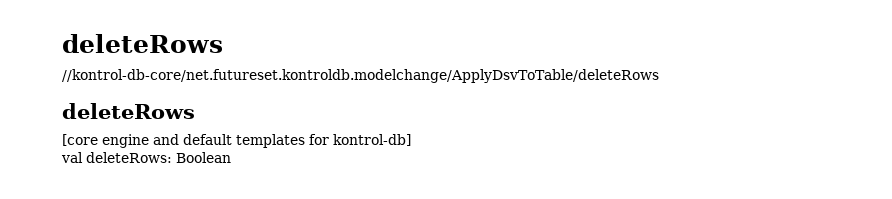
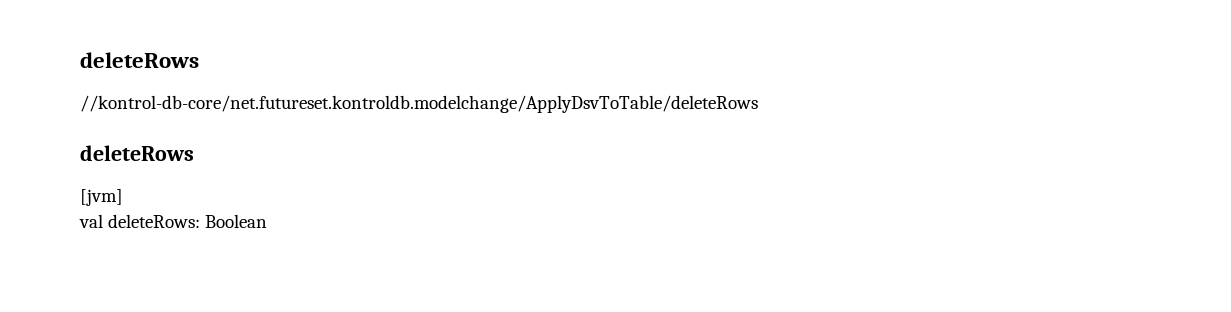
- [core engine and default templates for kontrol-db]
+ [jvm]

